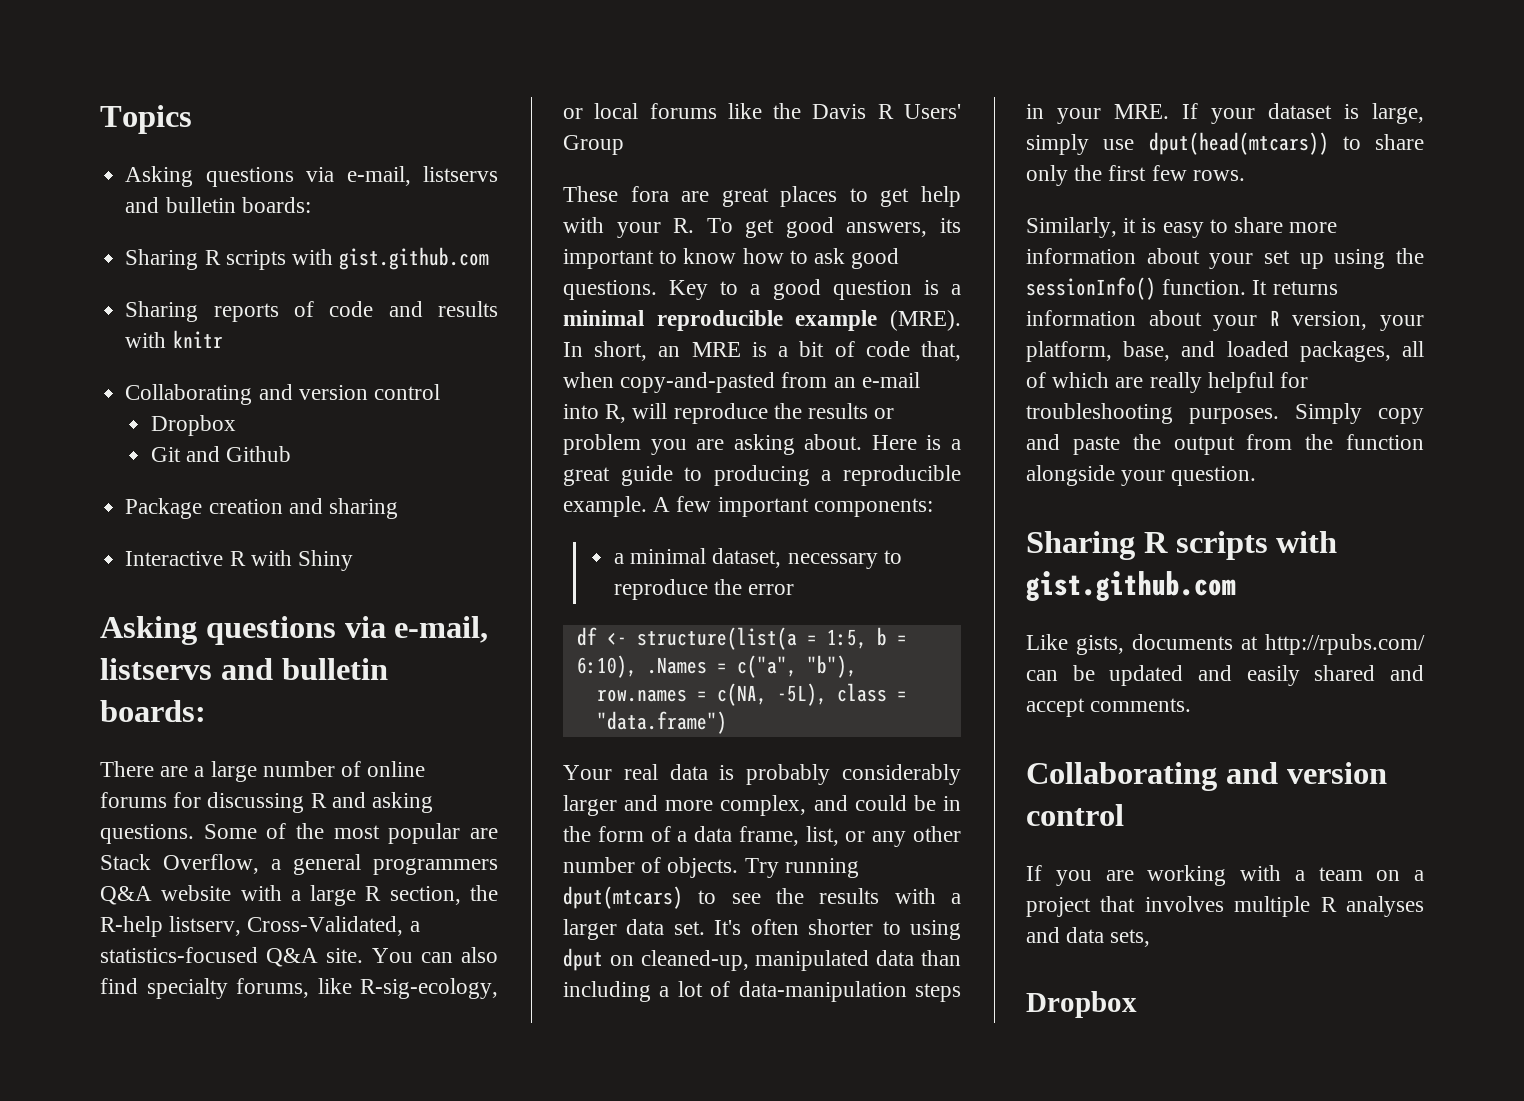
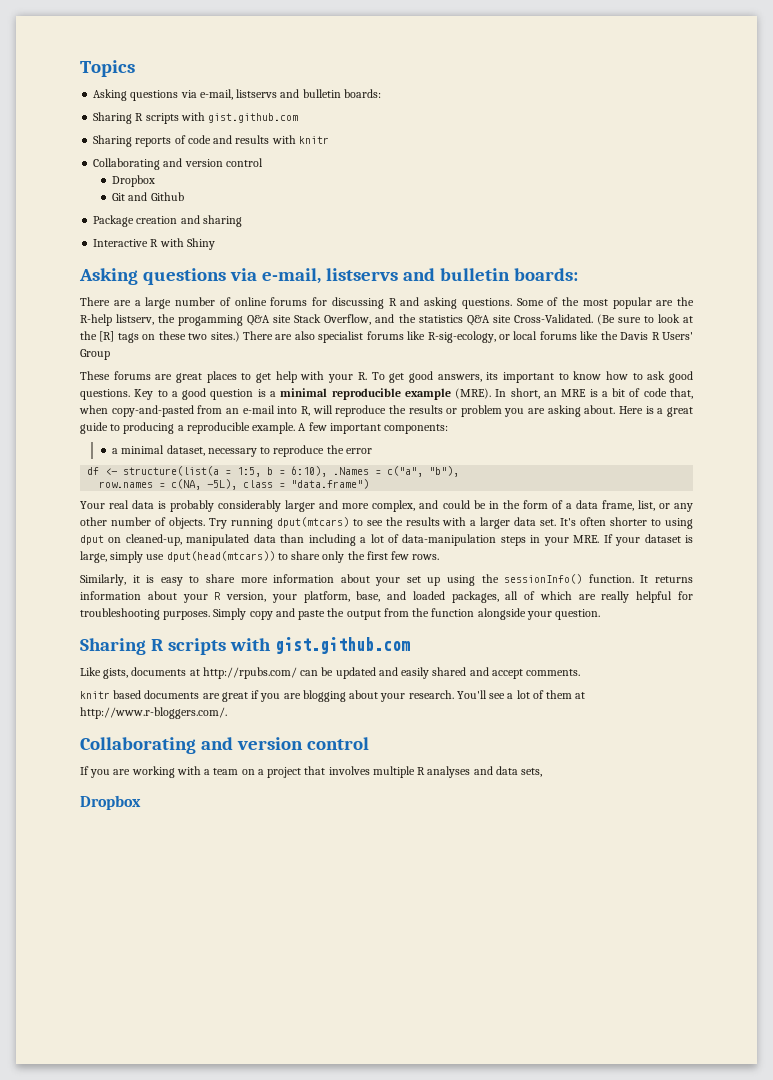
- Some of the most popular are Stack Overflow, a general programmers Q&A website with a large R section, the R-help listserv, Cross-Validated, a statistics-focused Q&A site. You can also find specialty forums, like R-sig-ecology, or local forums like the Davis R Users' Group
+ Some of the most popular are the R-help listserv, the progamming Q&A site Stack Overflow, and the statistics Q&A site Cross-Validated. (Be sure to look at the [R] tags on these two sites.) There are also specialist forums like R-sig-ecology, or local forums like the Davis R Users' Group
- These fora are great places to get help with your R. To get good answers, its important to know how to ask good questions.
+ These forums are great places to get help with your R. To get good answers, its important to know how to ask good questions.
+ knitr based documents are great if you are blogging about your research. You'll see a lot of them at http://www.r-bloggers.com/.

